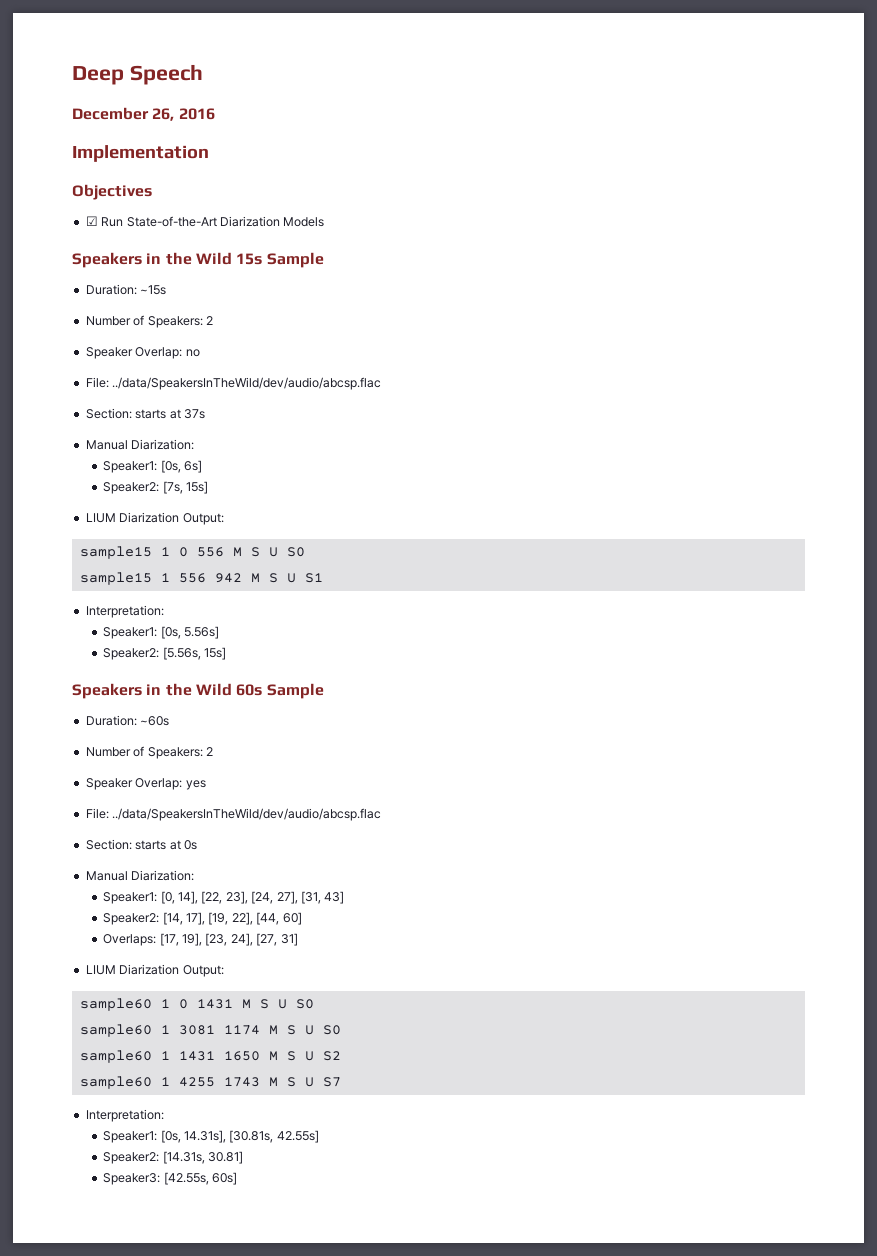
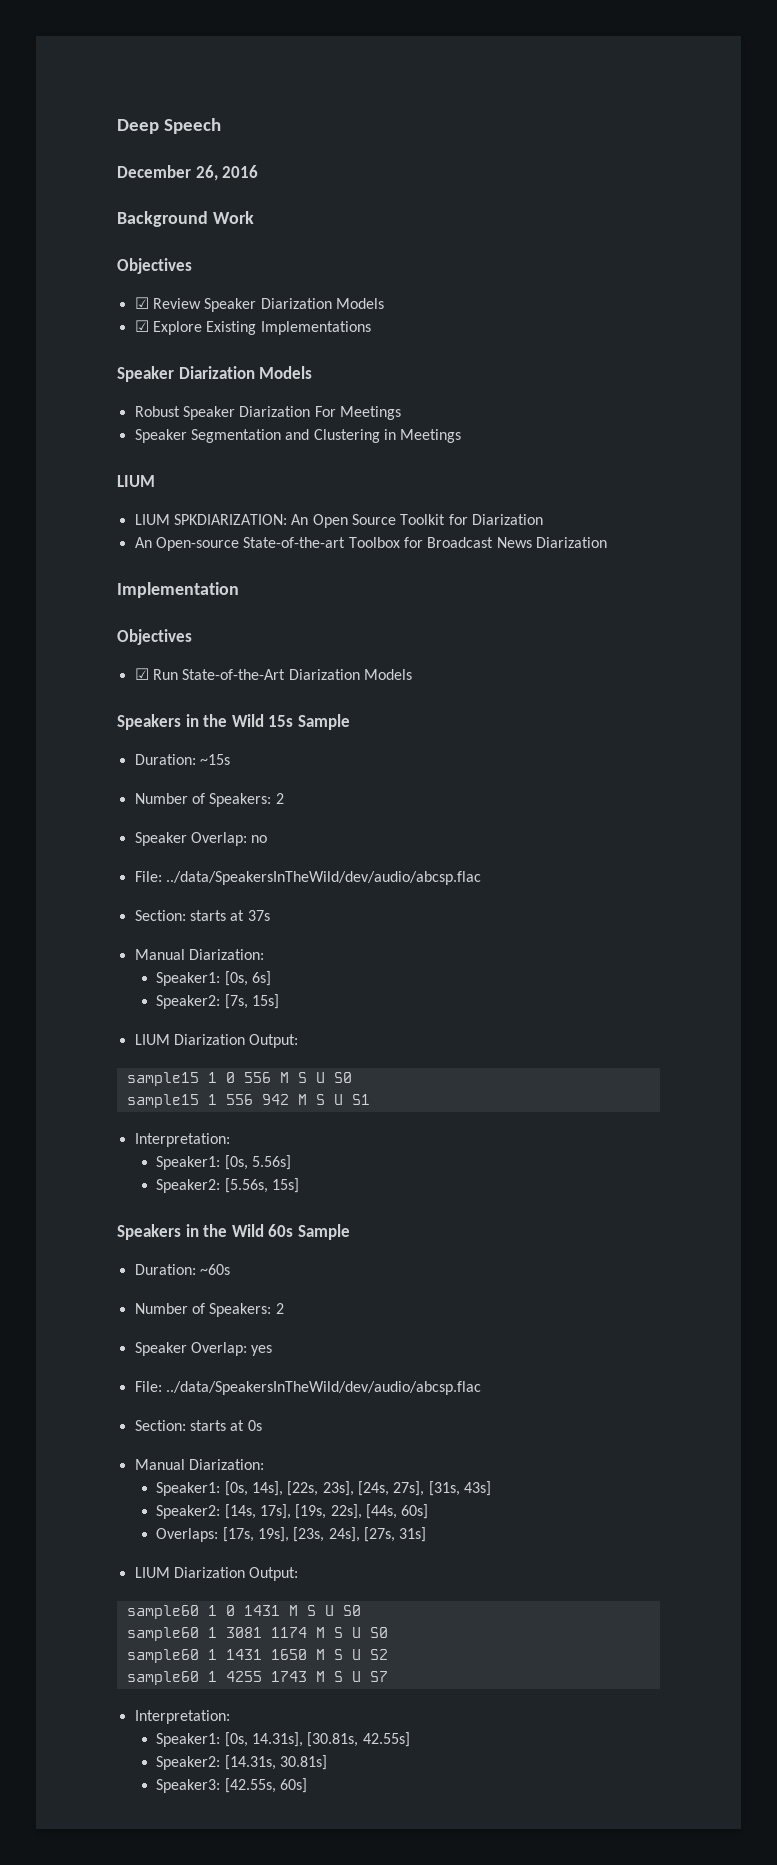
+ Background Work
+ Objectives
+ ☑ Review Speaker Diarization Models
+ ☑ Explore Existing Implementations
+ Speaker Diarization Models
+ Robust Speaker Diarization For Meetings
+ Speaker Segmentation and Clustering in Meetings
+ LIUM
+ LIUM SPKDIARIZATION: An Open Source Toolkit for Diarization
+ An Open-source State-of-the-art Toolbox for Broadcast News Diarization
- Speaker1: [0, 14], [22, 23], [24, 27], [31, 43]
- Speaker2: [14, 17], [19, 22], [44, 60]
- Overlaps: [17, 19], [23, 24], [27, 31]
+ Speaker1: [0s, 14s], [22s, 23s], [24s, 27s], [31s, 43s]
+ Speaker2: [14s, 17s], [19s, 22s], [44s, 60s]
+ Overlaps: [17s, 19s], [23s, 24s], [27s, 31s]
- Speaker2: [14.31s, 30.81]
+ Speaker2: [14.31s, 30.81s]

